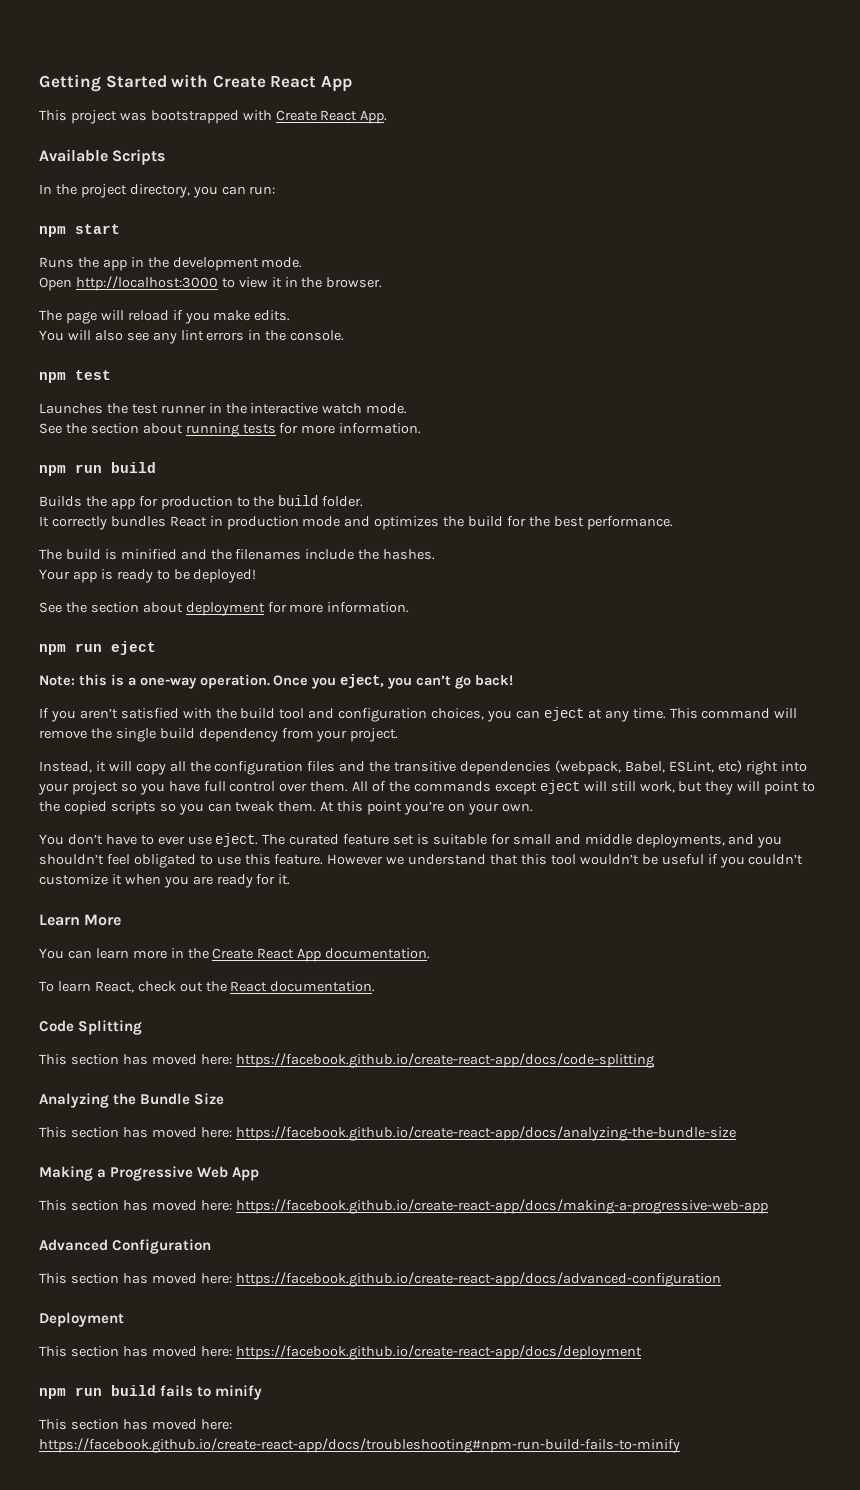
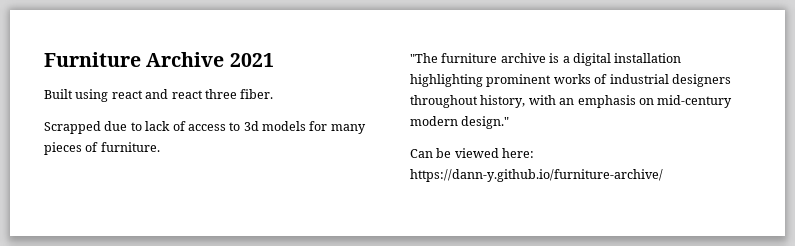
- Getting Started with Create React App
- This project was bootstrapped with Create React App.
- Available Scripts
- In the project directory, you can run:
- npm start
- Runs the app in the development mode.
- Open http://localhost:3000 to view it in the browser.
- The page will reload if you make edits.
- You will also see any lint errors in the console.
- npm test
- Launches the test runner in the interactive watch mode.
- See the section about running tests for more information.
- npm run build
- Builds the app for production to the build folder.
- It correctly bundles React in production mode and optimizes the build for the best performance.
- The build is minified and the filenames include the hashes.
- Your app is ready to be deployed!
- See the section about deployment for more information.
- npm run eject
- Note: this is a one-way operation. Once you eject, you can’t go back!
- If you aren’t satisfied with the build tool and configuration choices, you can eject at any time. This command will remove the single build dependency from your project.
- Instead, it will copy all the configuration files and the transitive dependencies (webpack, Babel, ESLint, etc) right into your project so you have full control over them. All of the commands except eject will still work, but they will point to the copied scripts so you can tweak them. At this point you’re on your own.
- You don’t have to ever use eject. The curated feature set is suitable for small and middle deployments, and you shouldn’t feel obligated to use this feature. However we understand that this tool wouldn’t be useful if you couldn’t customize it when you are ready for it.
- Learn More
- You can learn more in the Create React App documentation.
- To learn React, check out the React documentation.
- Code Splitting
- This section has moved here: https://facebook.github.io/create-react-app/docs/code-splitting
- Analyzing the Bundle Size
- This section has moved here: https://facebook.github.io/create-react-app/docs/analyzing-the-bundle-size
- Making a Progressive Web App
- This section has moved here: https://facebook.github.io/create-react-app/docs/making-a-progressive-web-app
- Advanced Configuration
- This section has moved here: https://facebook.github.io/create-react-app/docs/advanced-configuration
- Deployment
- This section has moved here: https://facebook.github.io/create-react-app/docs/deployment
- npm run build fails to minify
- This section has moved here: https://facebook.github.io/create-react-app/docs/troubleshooting#npm-run-build-fails-to-minify
+ Furniture Archive 2021
+ Built using react and react three fiber.
+ Scrapped due to lack of access to 3d models for many pieces of furniture.
+ "The furniture archive is a digital installation highlighting prominent works of industrial designers throughout history, with an emphasis on mid-century modern design."
+ Can be viewed here: https://dann-y.github.io/furniture-archive/

